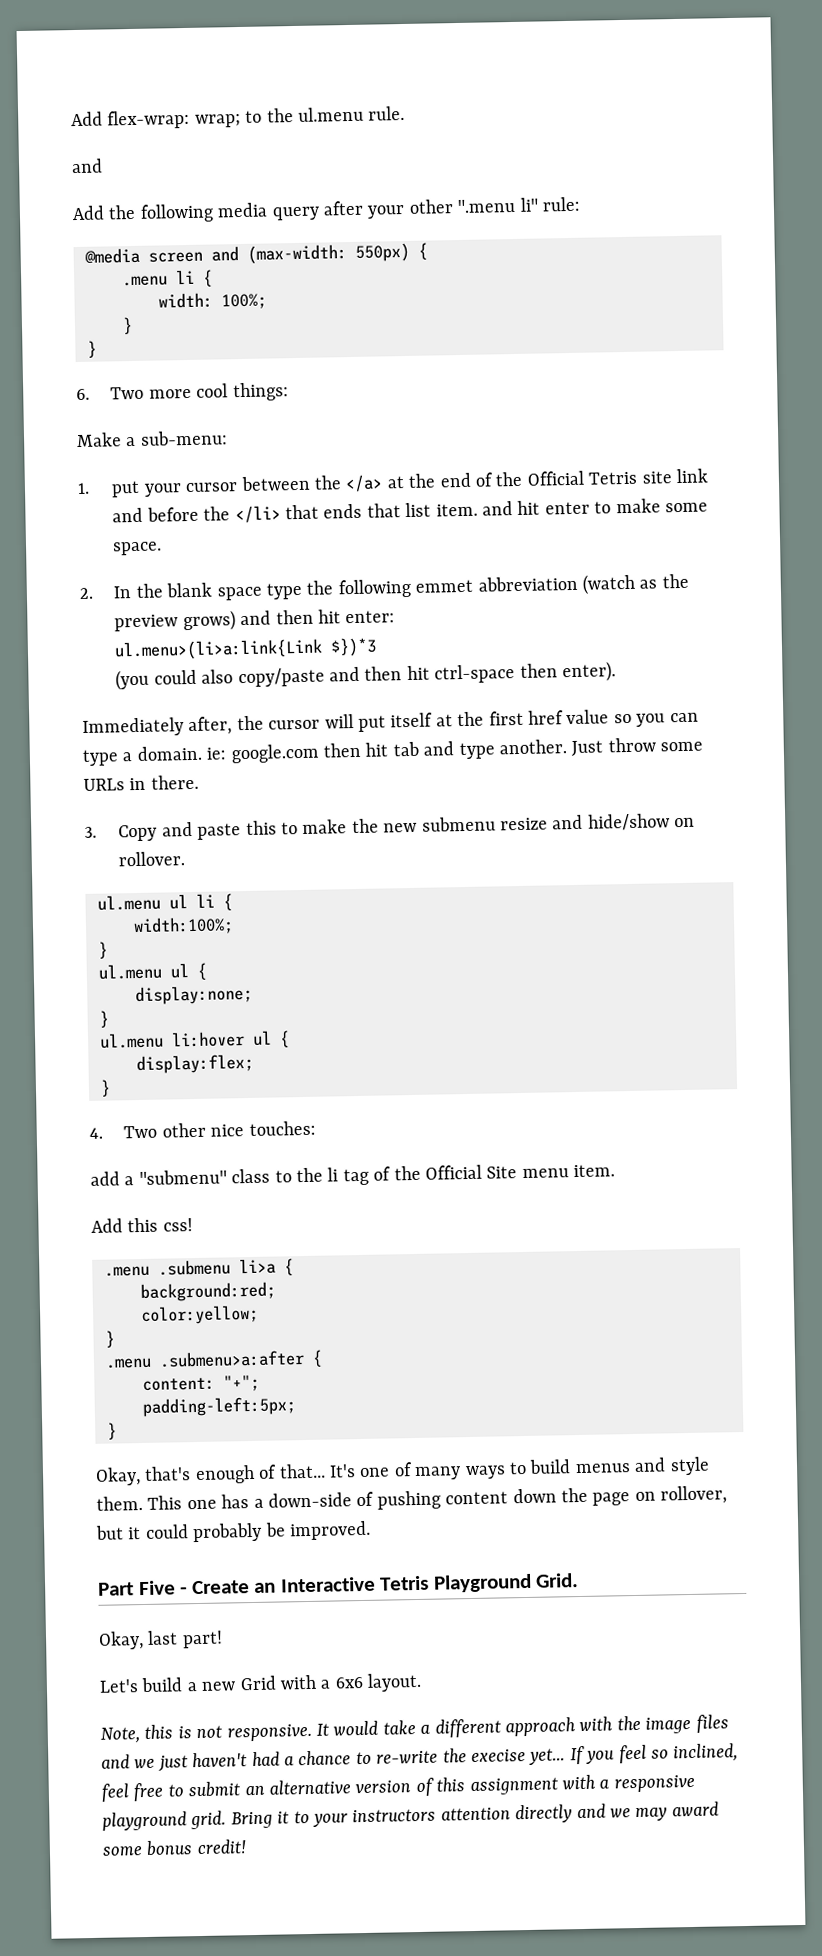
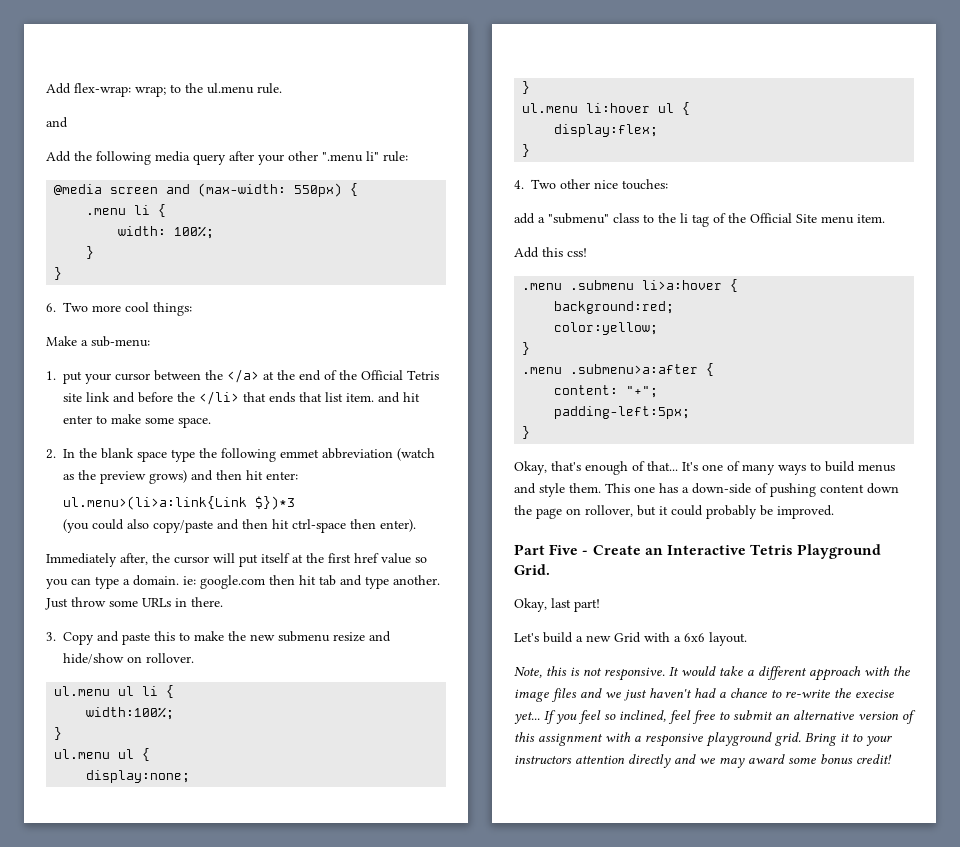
- .menu .submenu li>a {
+ .menu .submenu li>a:hover {

